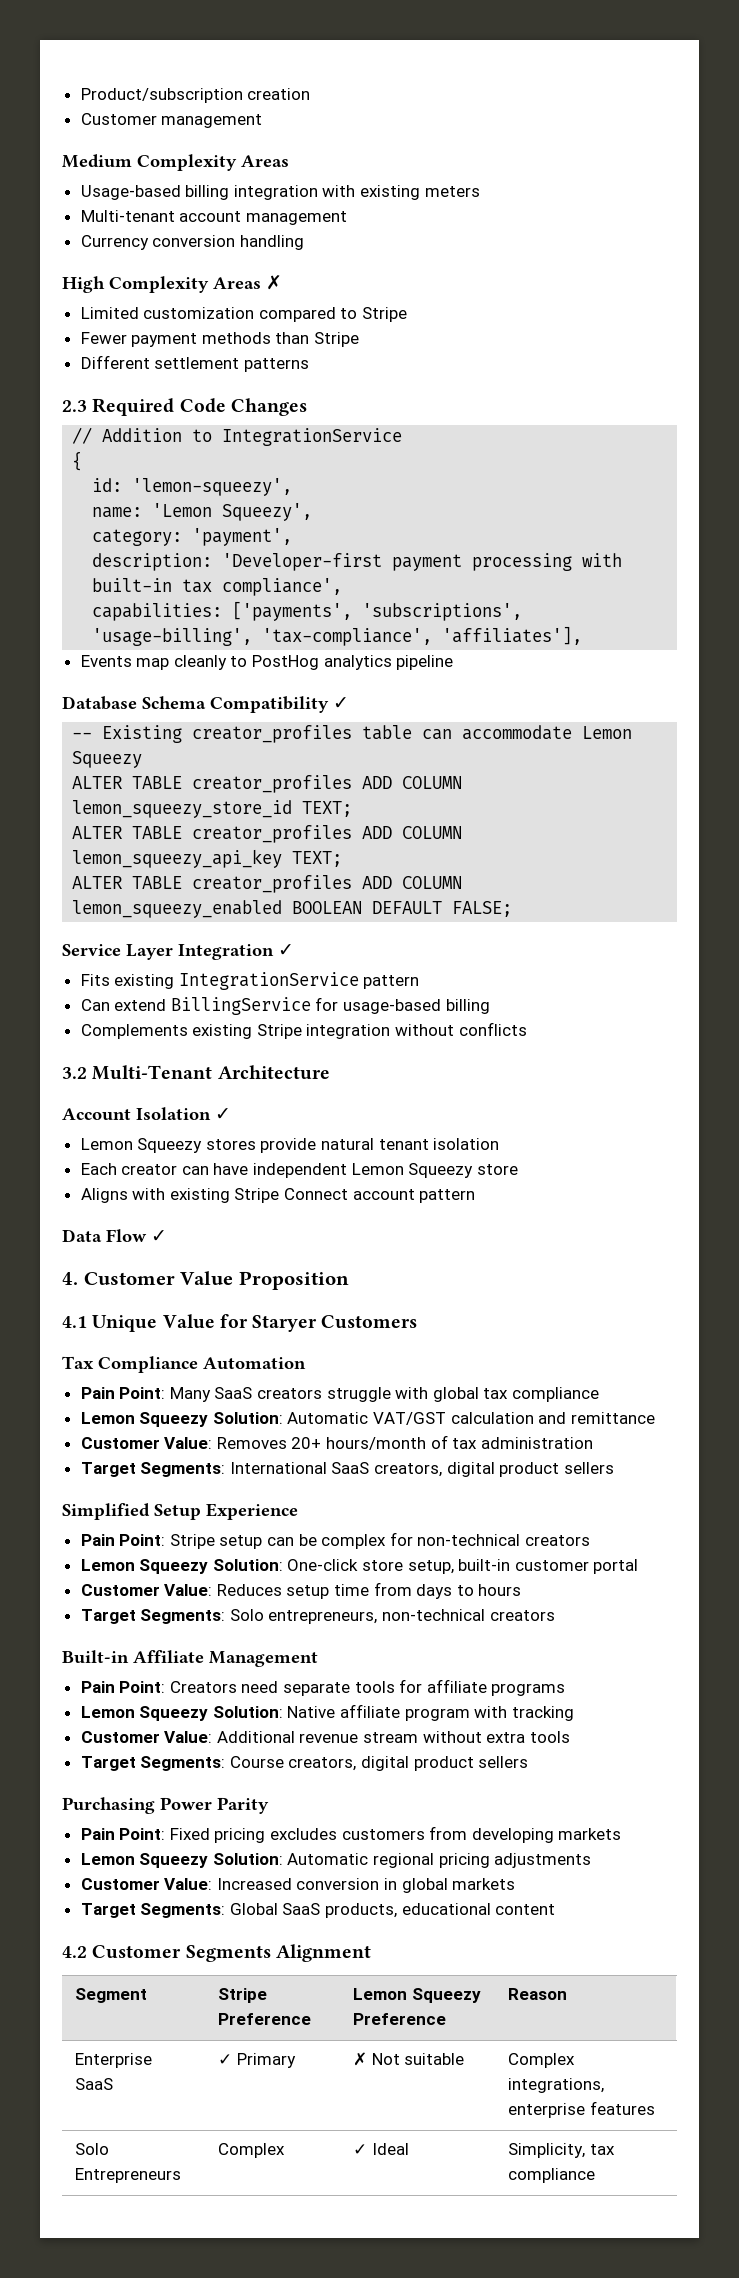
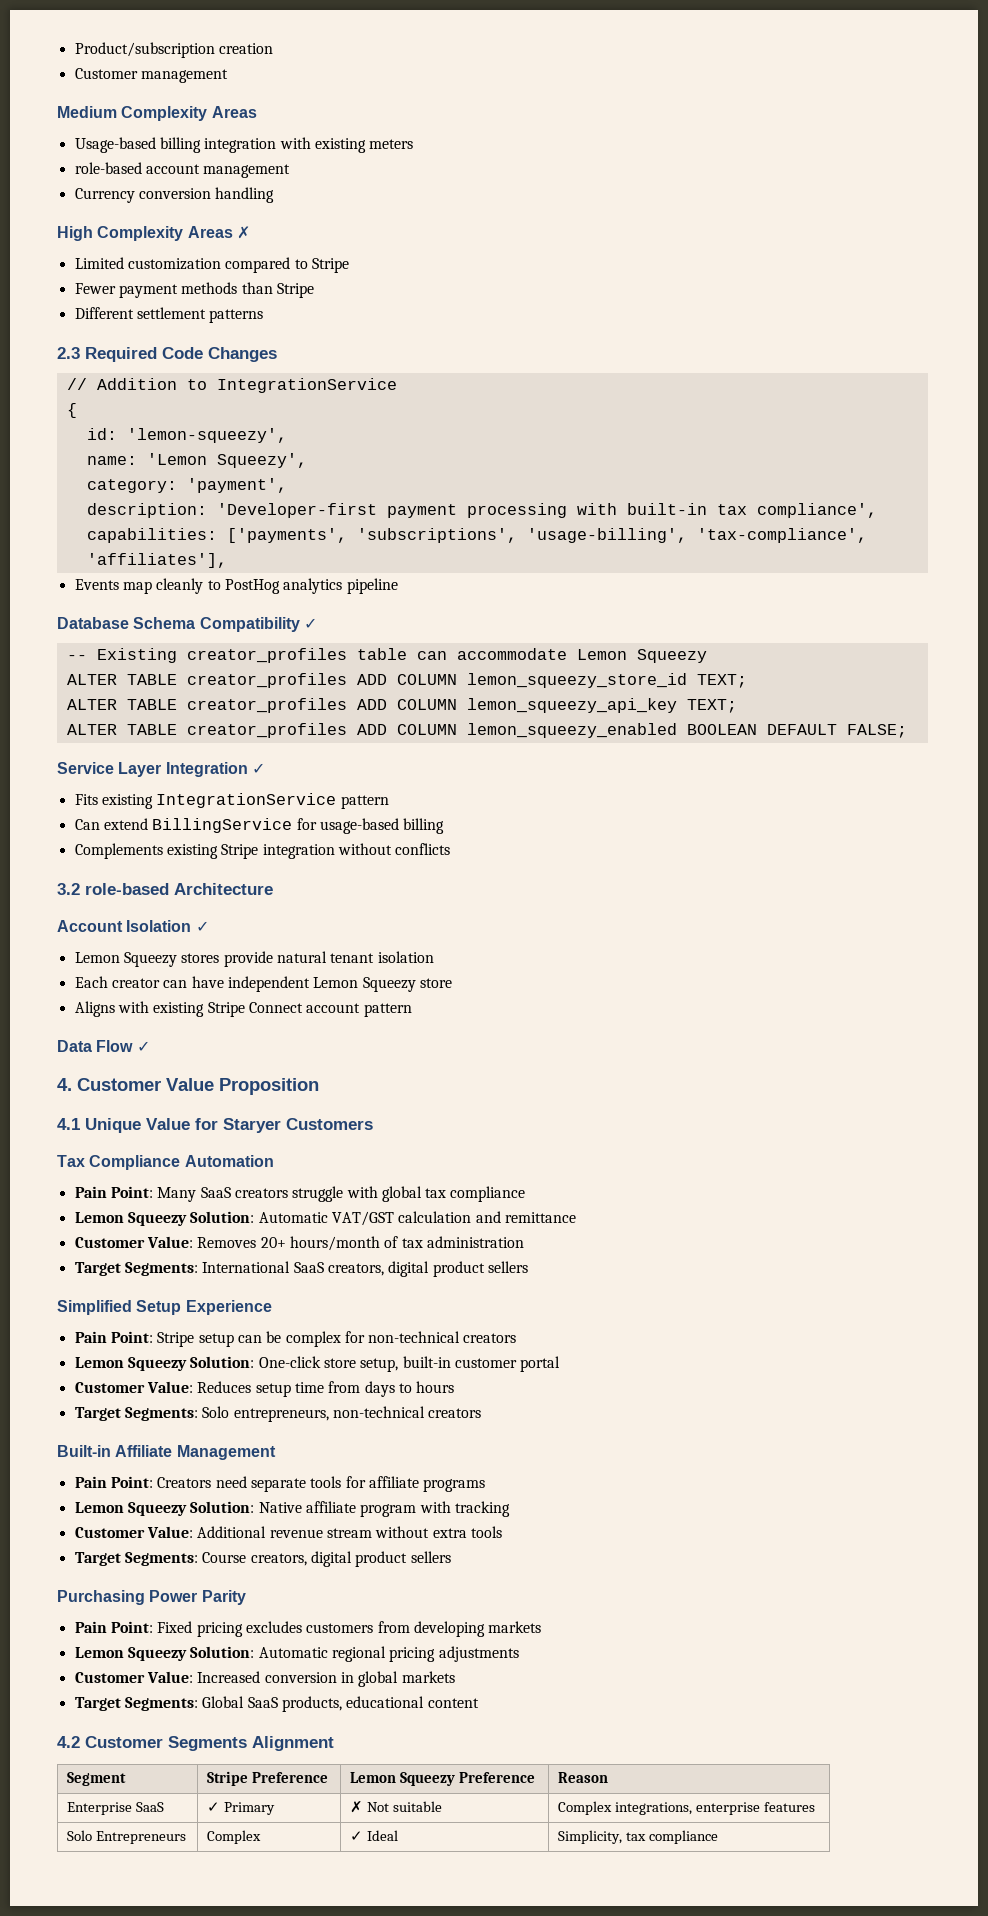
- Multi-tenant account management
+ role-based account management
- 3.2 Multi-Tenant Architecture
+ 3.2 role-based Architecture

